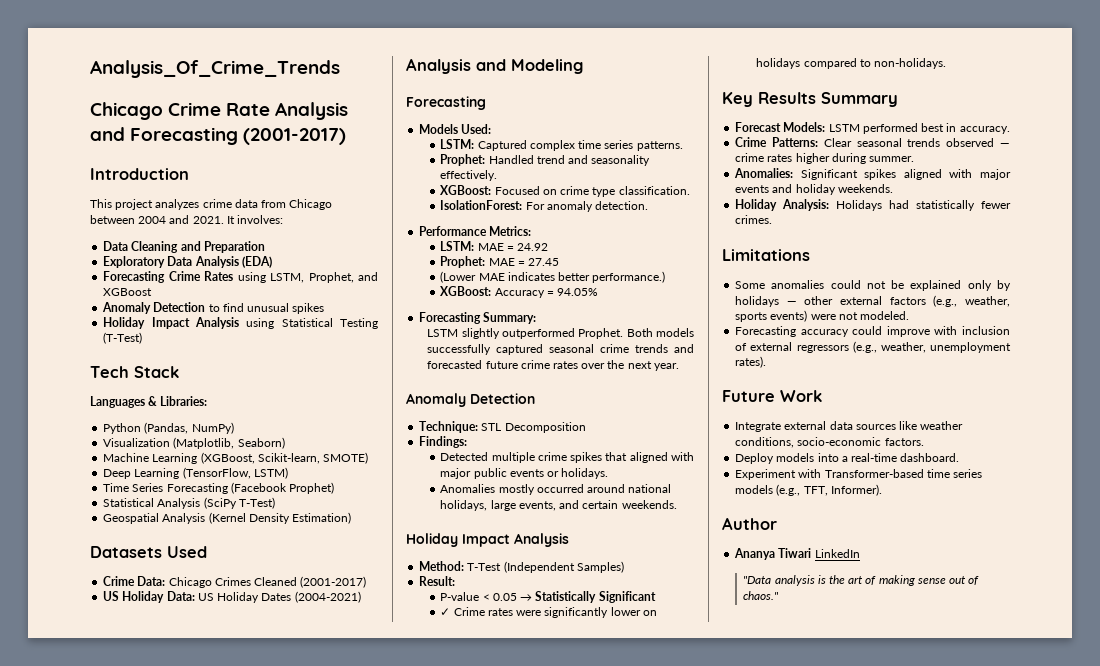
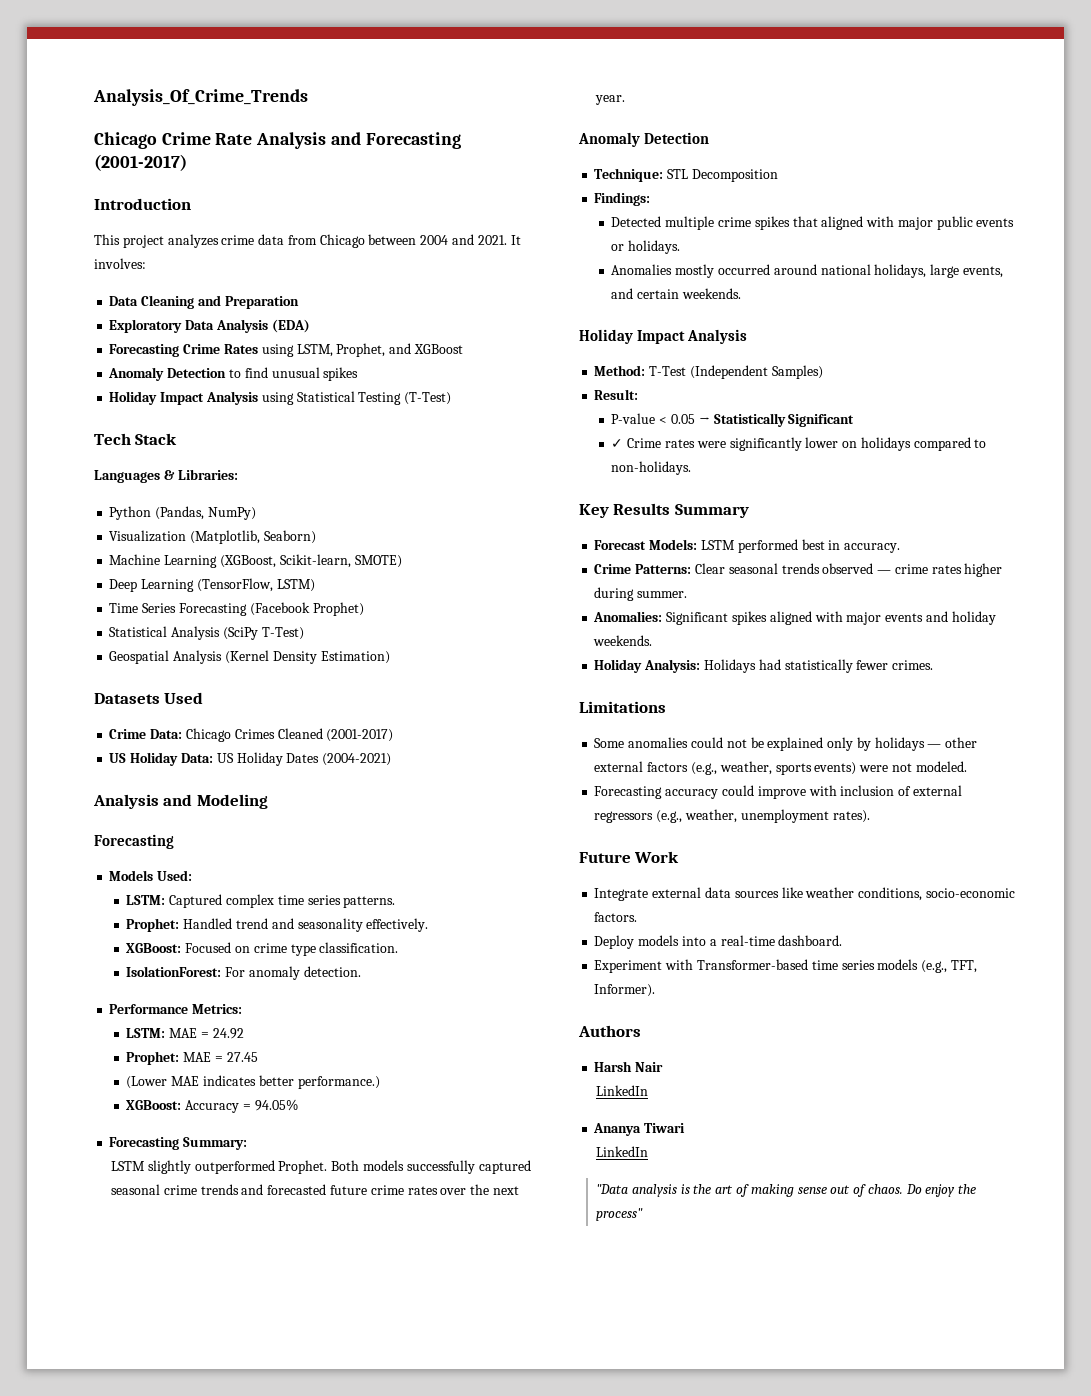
- Author
+ Authors
+ Harsh Nair
+ LinkedIn
- Ananya Tiwari LinkedIn
+ Ananya Tiwari
+ LinkedIn
- "Data analysis is the art of making sense out of chaos."
+ "Data analysis is the art of making sense out of chaos. Do enjoy the process"

